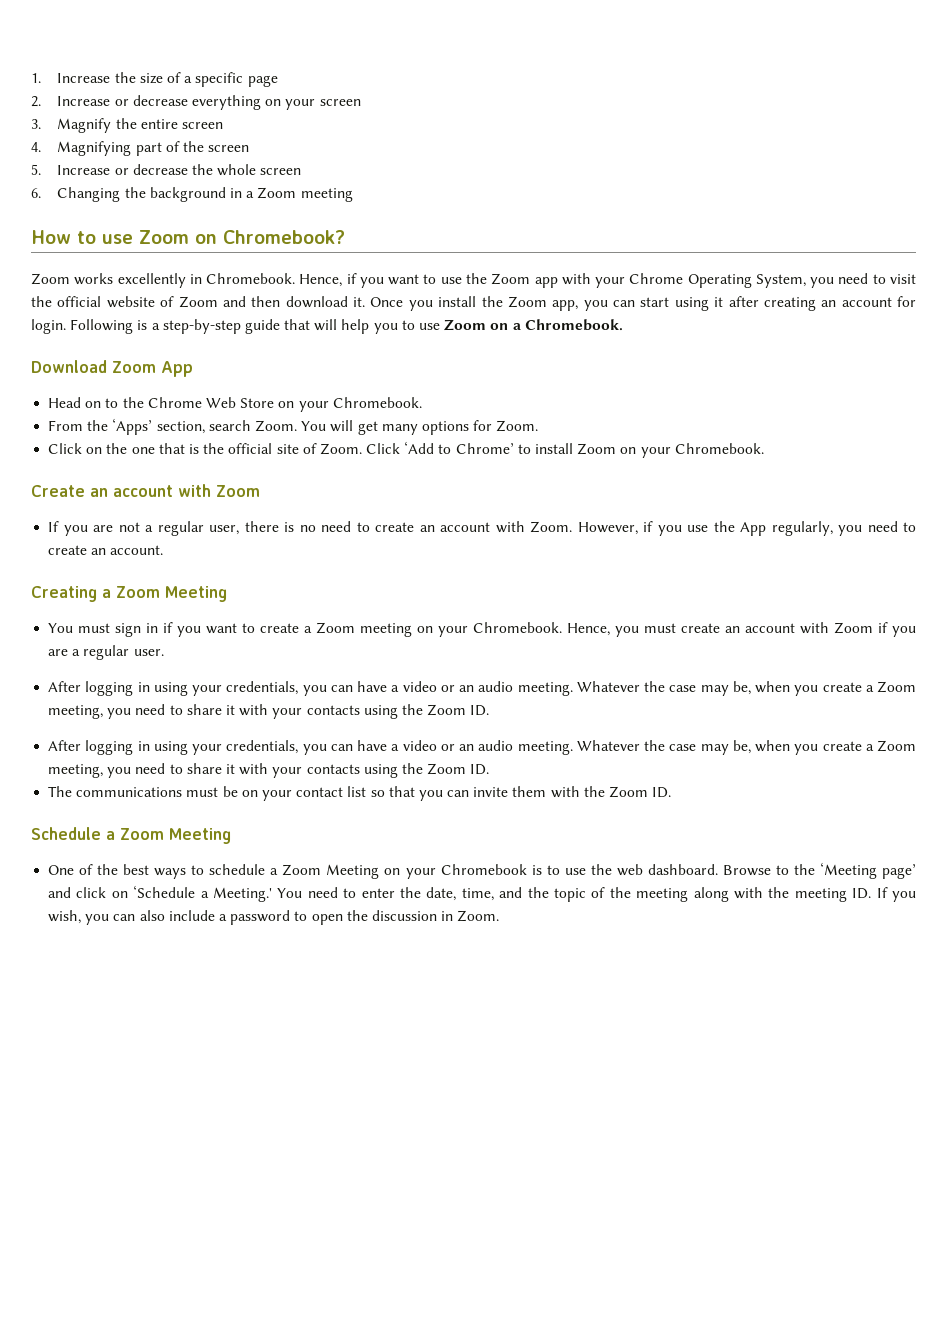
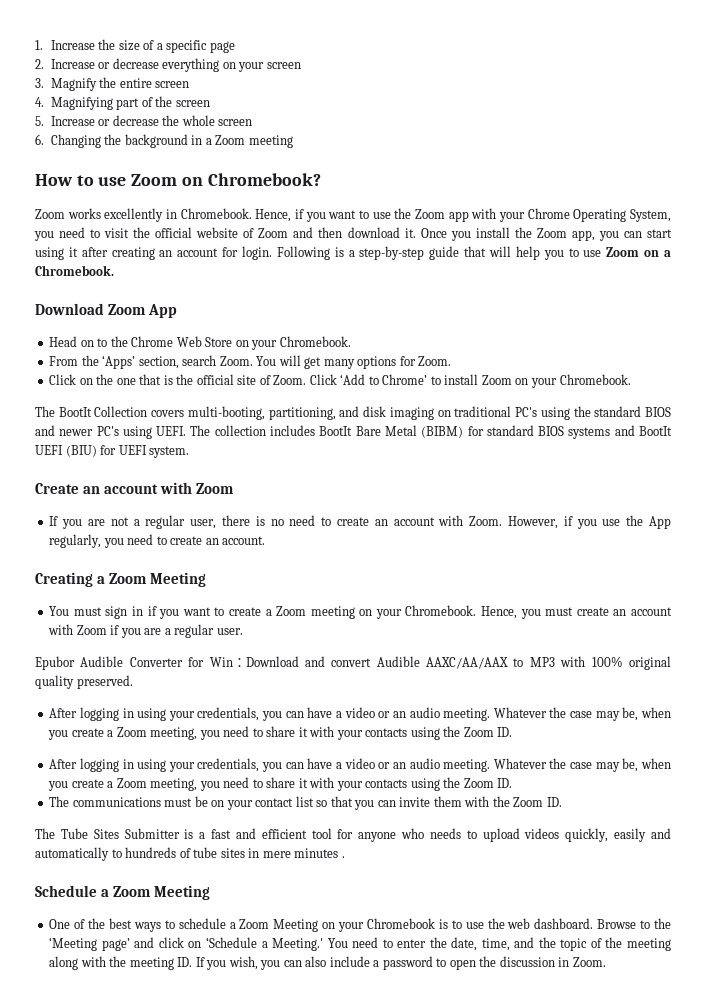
+ The BootIt Collection covers multi-booting, partitioning, and disk imaging on traditional PC's using the standard BIOS and newer PC's using UEFI. The collection includes BootIt Bare Metal (BIBM) for standard BIOS systems and BootIt UEFI (BIU) for UEFI system.
+ Epubor Audible Converter for Win：Download and convert Audible AAXC/AA/AAX to MP3 with 100% original quality preserved.
+ The Tube Sites Submitter is a fast and efficient tool for anyone who needs to upload videos quickly, easily and automatically to hundreds of tube sites in mere minutes .

